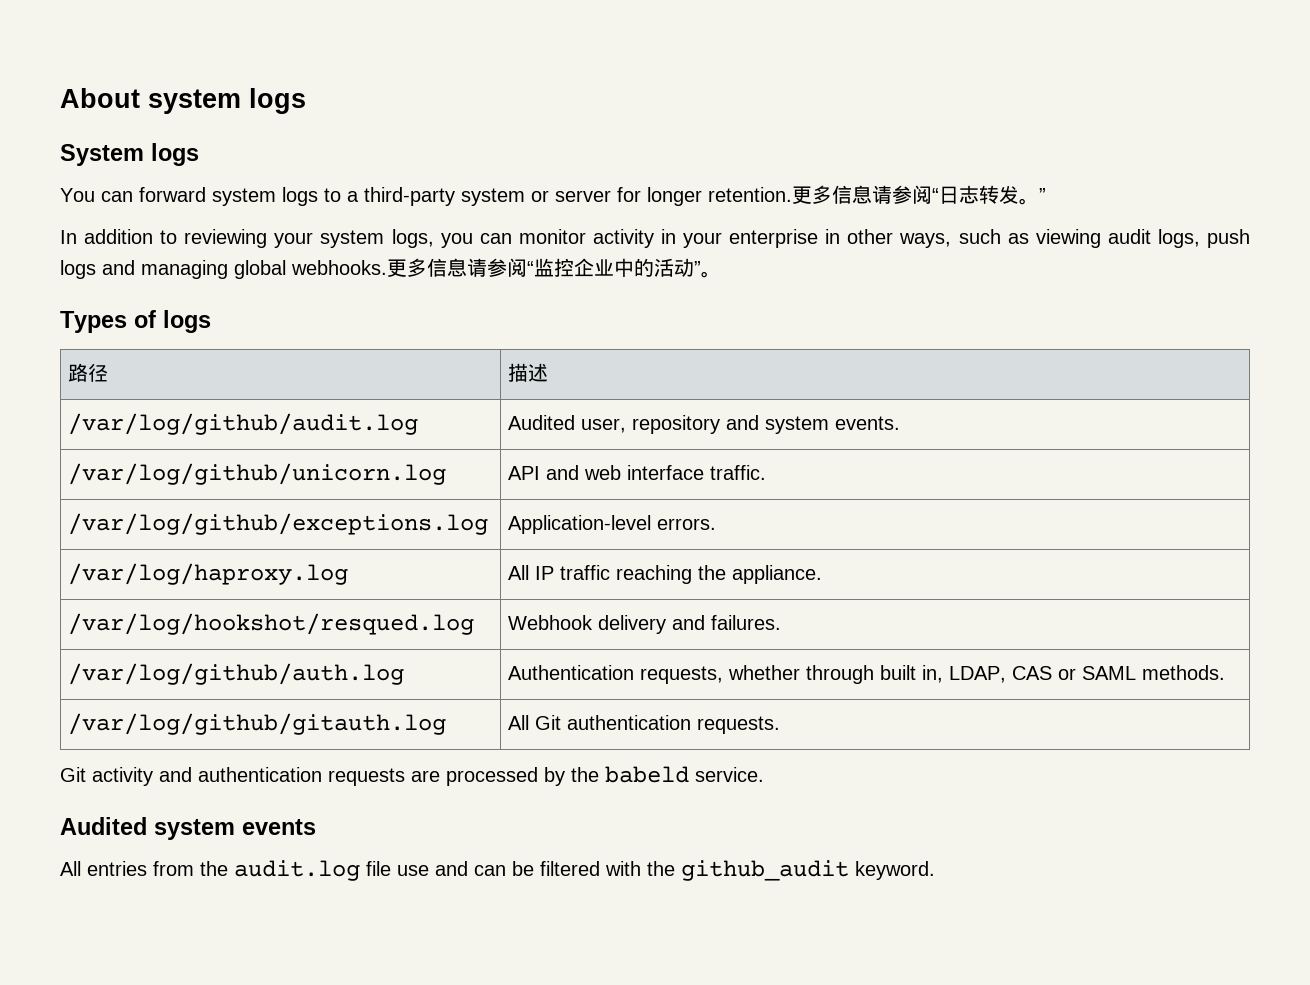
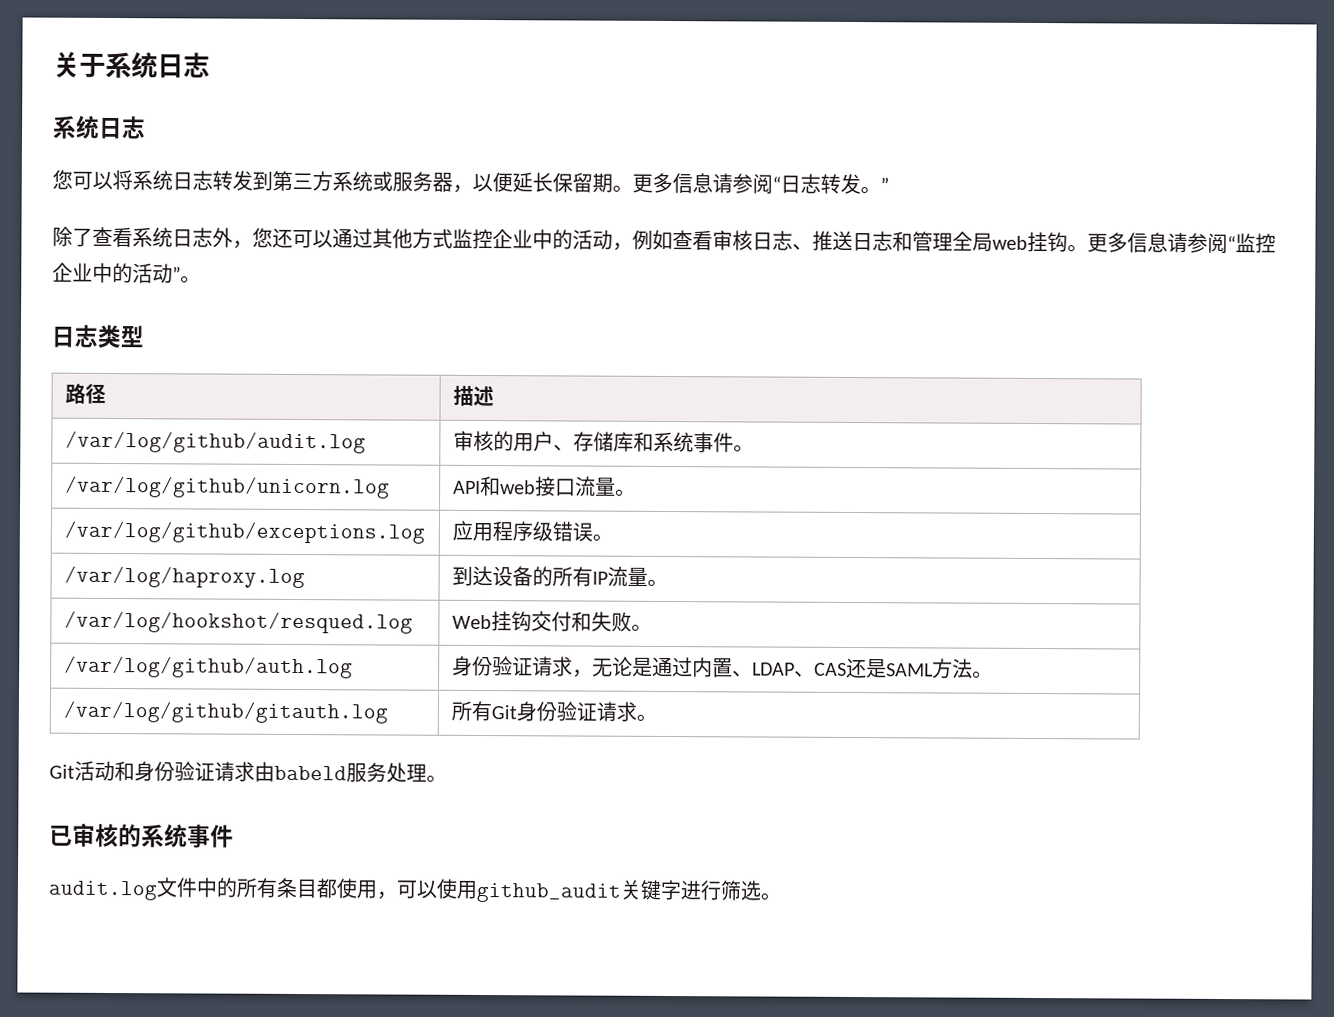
- About system logs
- System logs
- You can forward system logs to a third-party system or server for longer retention.
+ 关于系统日志
+ 系统日志
+ 您可以将系统日志转发到第三方系统或服务器，以便延长保留期。
- In addition to reviewing your system logs, you can monitor activity in your enterprise in other ways, such as viewing audit logs, push logs and managing global webhooks.
+ 除了查看系统日志外，您还可以通过其他方式监控企业中的活动，例如查看审核日志、推送日志和管理全局web挂钩。
- Types of logs
+ 日志类型
- /var/log/github/audit.log | Audited user, repository and system events.
- /var/log/github/unicorn.log | API and web interface traffic.
- /var/log/github/exceptions.log | Application-level errors.
- /var/log/haproxy.log | All IP traffic reaching the appliance.
- /var/log/hookshot/resqued.log | Webhook delivery and failures.
- /var/log/github/auth.log | Authentication requests, whether through built in, LDAP, CAS or SAML methods.
- /var/log/github/gitauth.log | All Git authentication requests.
- Git activity and authentication requests are processed by the babeld service.
- Audited system events
- All entries from the audit.log file use and can be filtered with the github_audit keyword.
+ /var/log/github/audit.log | 审核的用户、存储库和系统事件。
+ /var/log/github/unicorn.log | API和web接口流量。
+ /var/log/github/exceptions.log | 应用程序级错误。
+ /var/log/haproxy.log | 到达设备的所有IP流量。
+ /var/log/hookshot/resqued.log | Web挂钩交付和失败。
+ /var/log/github/auth.log | 身份验证请求，无论是通过内置、LDAP、CAS还是SAML方法。
+ /var/log/github/gitauth.log | 所有Git身份验证请求。
+ Git活动和身份验证请求由babeld服务处理。
+ 已审核的系统事件
+ audit.log文件中的所有条目都使用，可以使用github_audit关键字进行筛选。

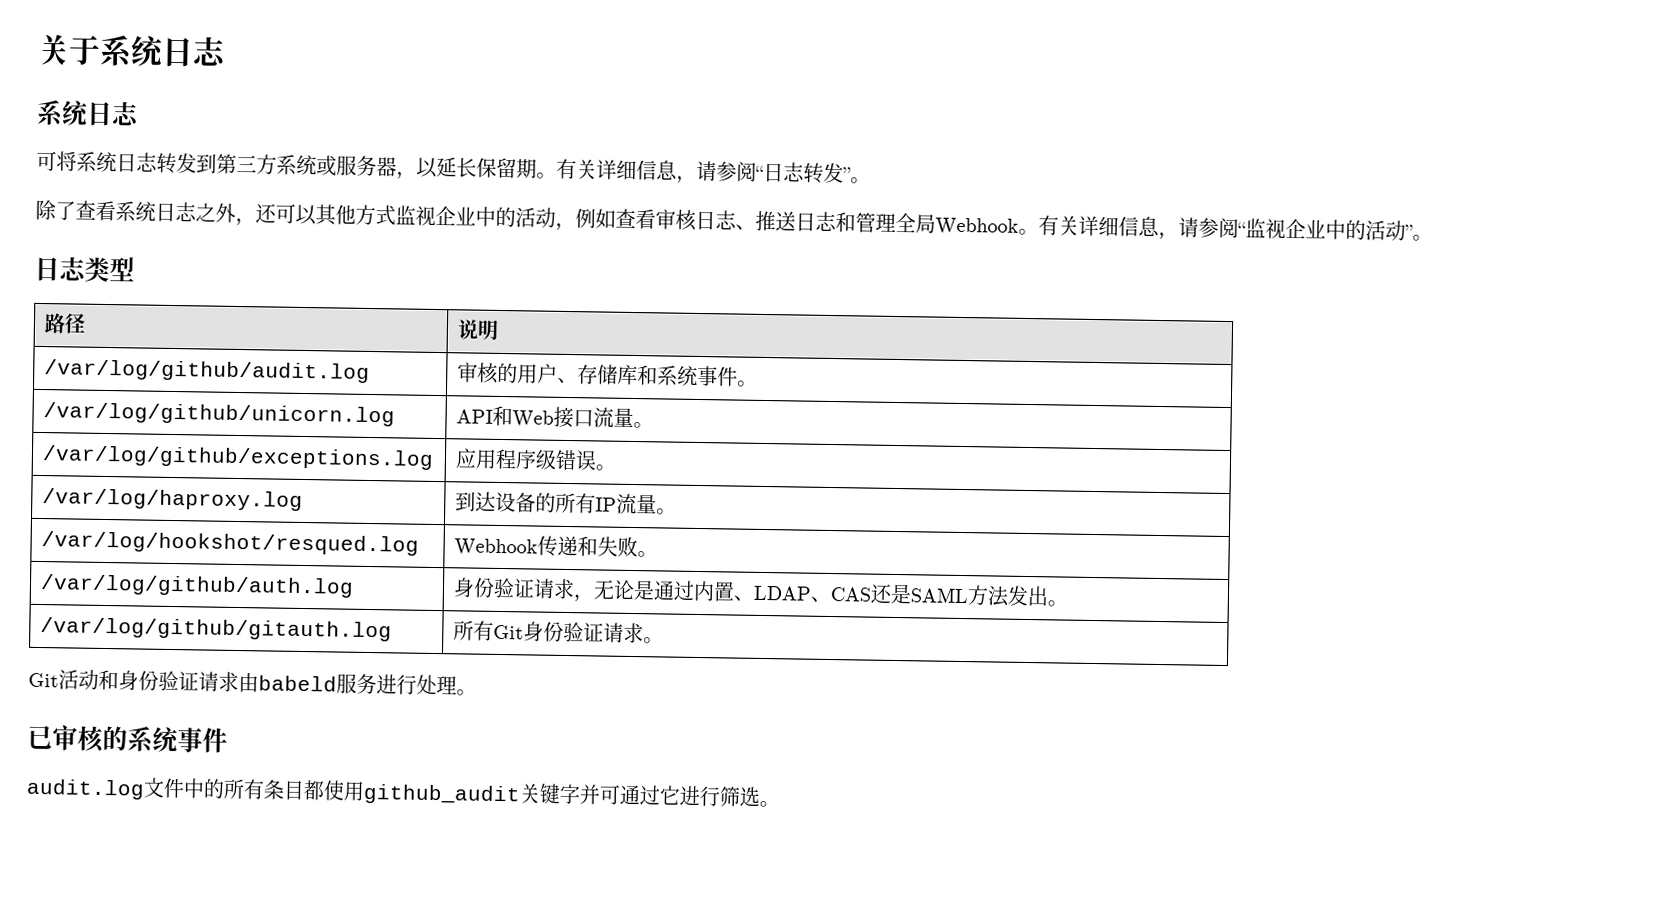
- 您可以将系统日志转发到第三方系统或服务器，以便延长保留期。
+ 可将系统日志转发到第三方系统或服务器，以延长保留期。
- 更多信息请参阅“日志转发。”
+ 有关详细信息，请参阅“日志转发”。
- 除了查看系统日志外，您还可以通过其他方式监控企业中的活动，例如查看审核日志、推送日志和管理全局web挂钩。更多信息请参阅“监控企业中的活动”。
+ 除了查看系统日志之外，还可以其他方式监视企业中的活动，例如查看审核日志、推送日志和管理全局Webhook。有关详细信息，请参阅“监视企业中的活动”。
- 路径 | 描述
+ 路径 | 说明
- /var/log/github/unicorn.log | API和web接口流量。
+ /var/log/github/unicorn.log | API和Web接口流量。
- /var/log/hookshot/resqued.log | Web挂钩交付和失败。
+ /var/log/hookshot/resqued.log | Webhook传递和失败。
- /var/log/github/auth.log | 身份验证请求，无论是通过内置、LDAP、CAS还是SAML方法。
+ /var/log/github/auth.log | 身份验证请求，无论是通过内置、LDAP、CAS还是SAML方法发出。
- Git活动和身份验证请求由babeld服务处理。
+ Git活动和身份验证请求由babeld服务进行处理。
- audit.log文件中的所有条目都使用，可以使用github_audit关键字进行筛选。
+ audit.log文件中的所有条目都使用github_audit关键字并可通过它进行筛选。

